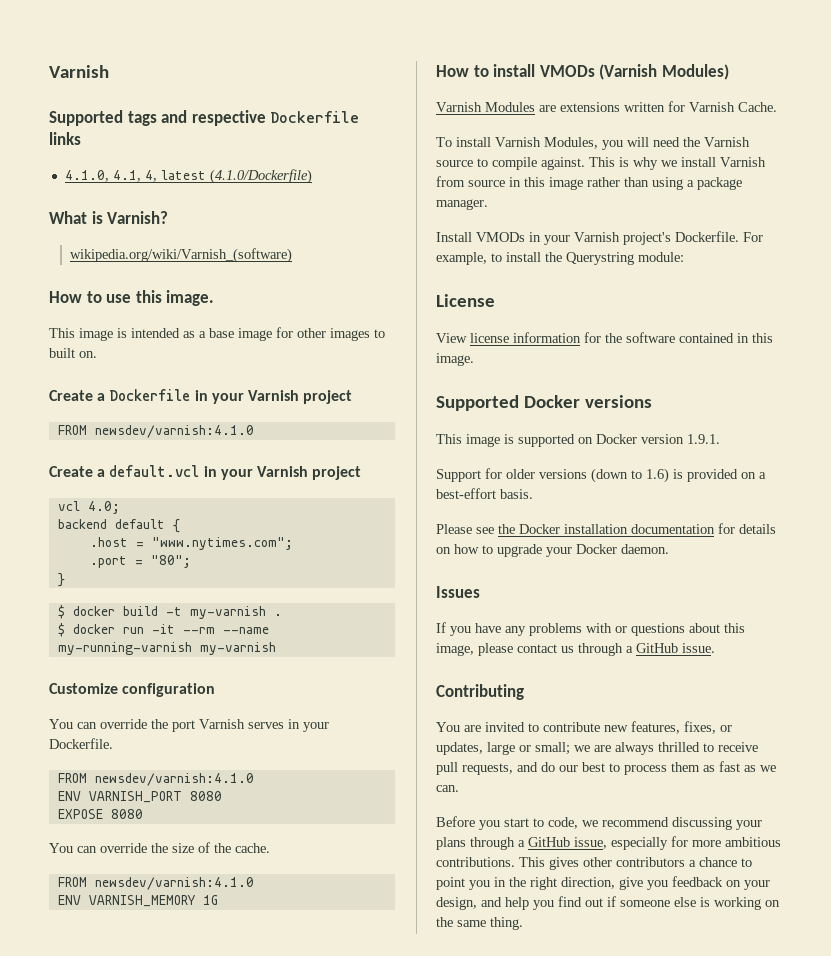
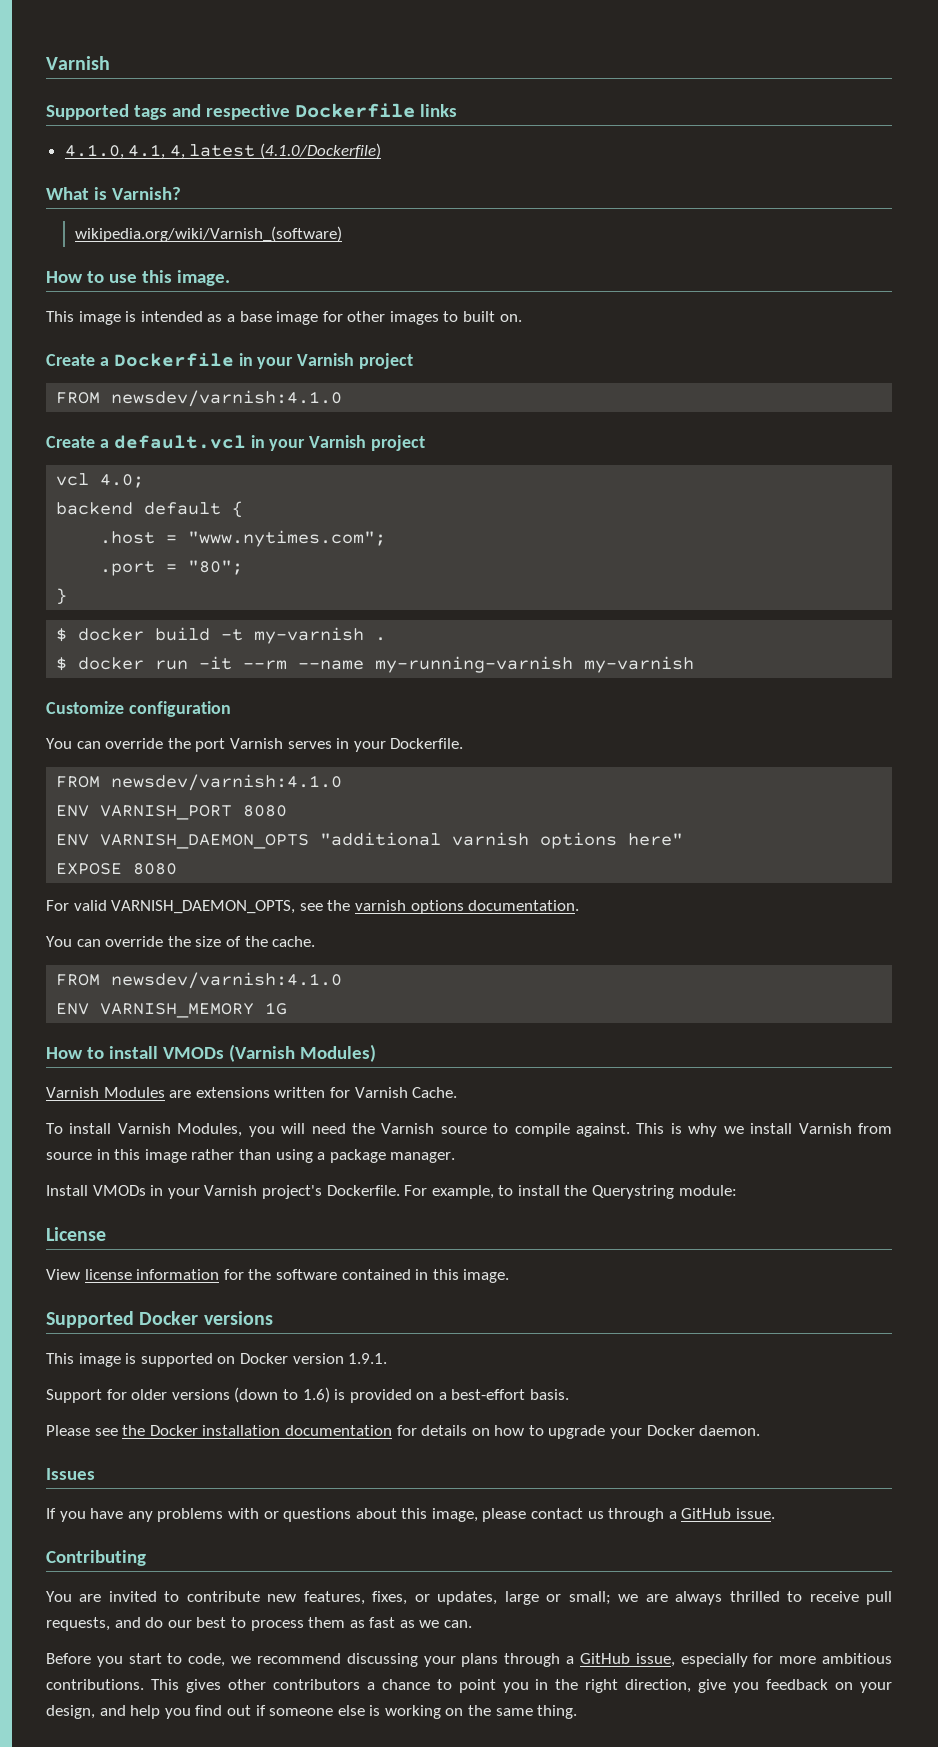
+ ENV VARNISH_DAEMON_OPTS "additional varnish options here"
  EXPOSE 8080
+ For valid VARNISH_DAEMON_OPTS, see the varnish options documentation.

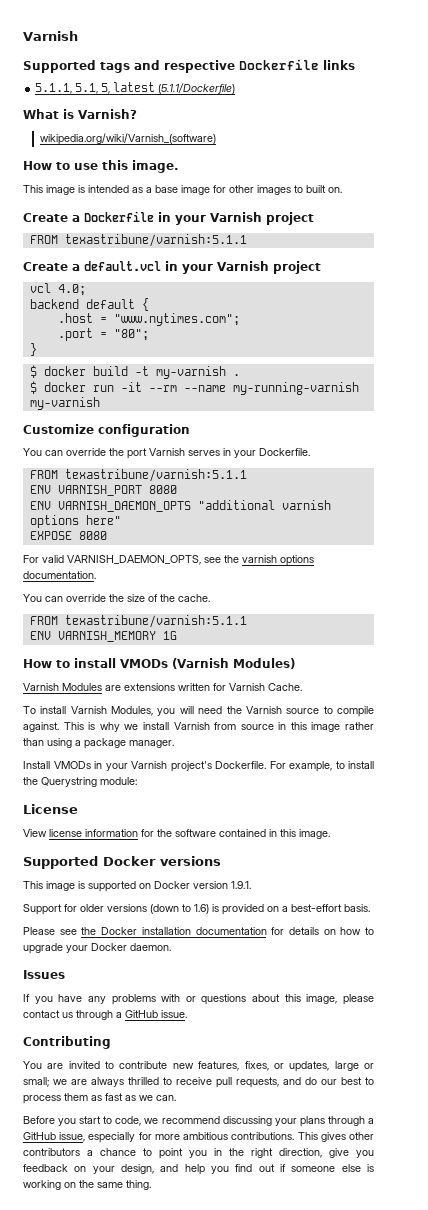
- 4.1.0, 4.1, 4, latest (4.1.0/Dockerfile)
+ 5.1.1, 5.1, 5, latest (5.1.1/Dockerfile)
  Create a Dockerfile in your Varnish project
- FROM newsdev/varnish:4.1.0
+ FROM texastribune/varnish:5.1.1
  You can override the port Varnish serves in your Dockerfile.
- FROM newsdev/varnish:4.1.0
+ FROM texastribune/varnish:5.1.1
  You can override the size of the cache.
- FROM newsdev/varnish:4.1.0
+ FROM texastribune/varnish:5.1.1

